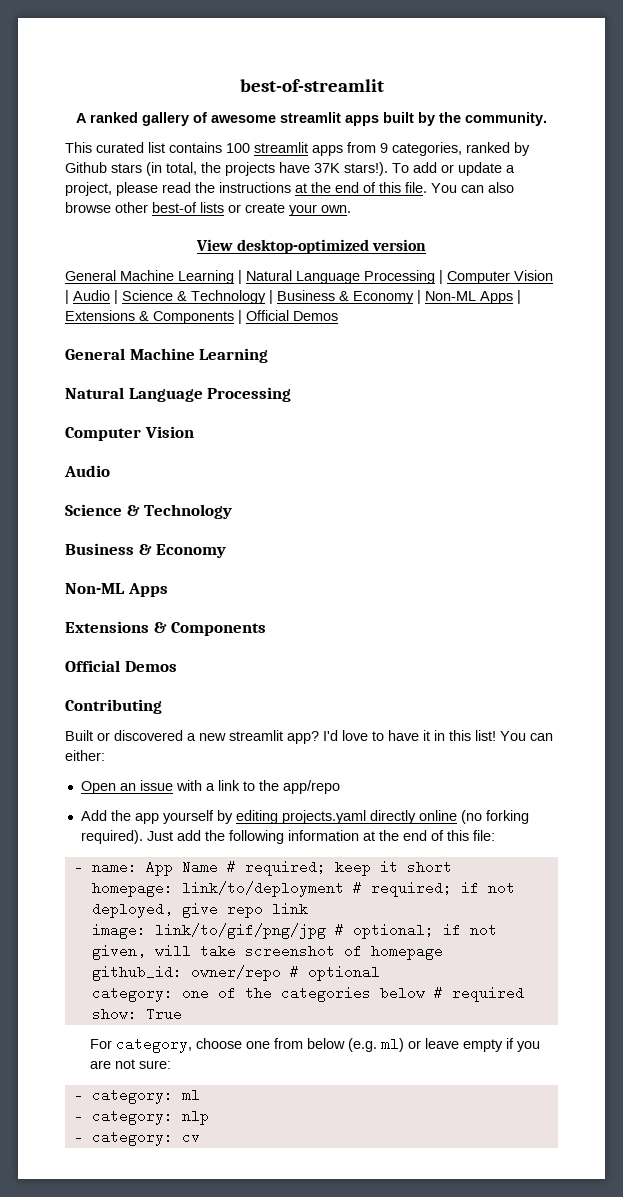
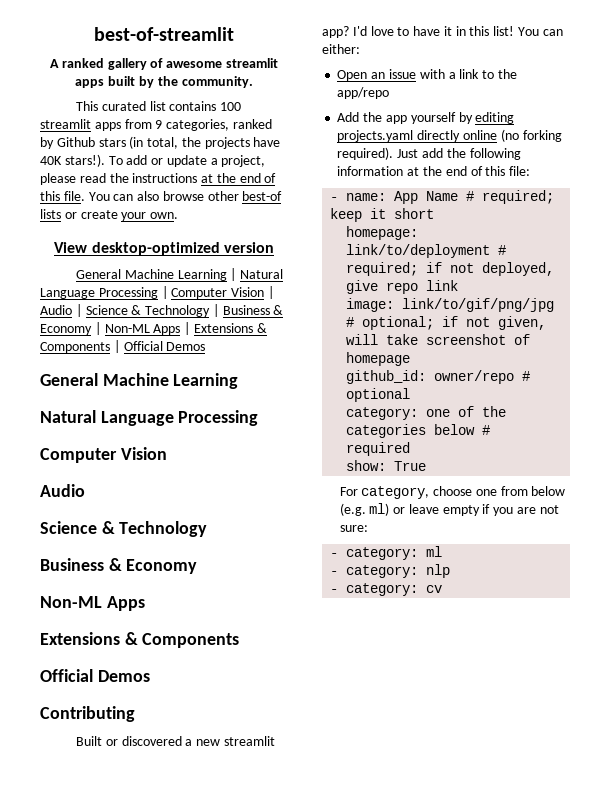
- This curated list contains 100 streamlit apps from 9 categories, ranked by Github stars (in total, the projects have 37K stars!).
+ This curated list contains 100 streamlit apps from 9 categories, ranked by Github stars (in total, the projects have 40K stars!).

